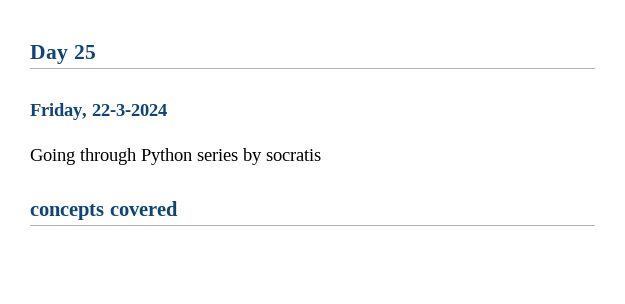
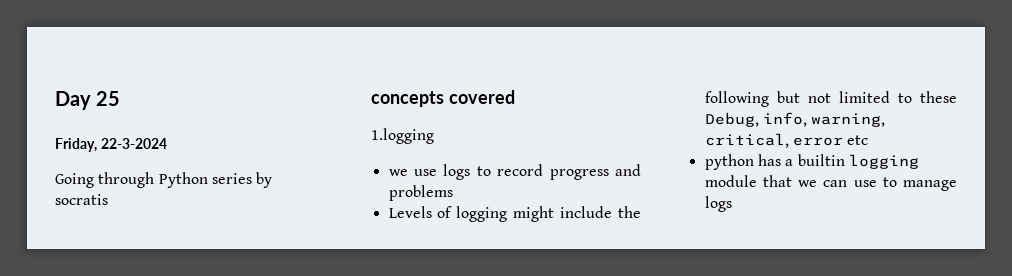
+ 1.logging
+ we use logs to record progress and problems
+ Levels of logging might include the following but not limited to these Debug, info, warning, critical, error etc
+ python has a builtin logging module that we can use to manage logs

